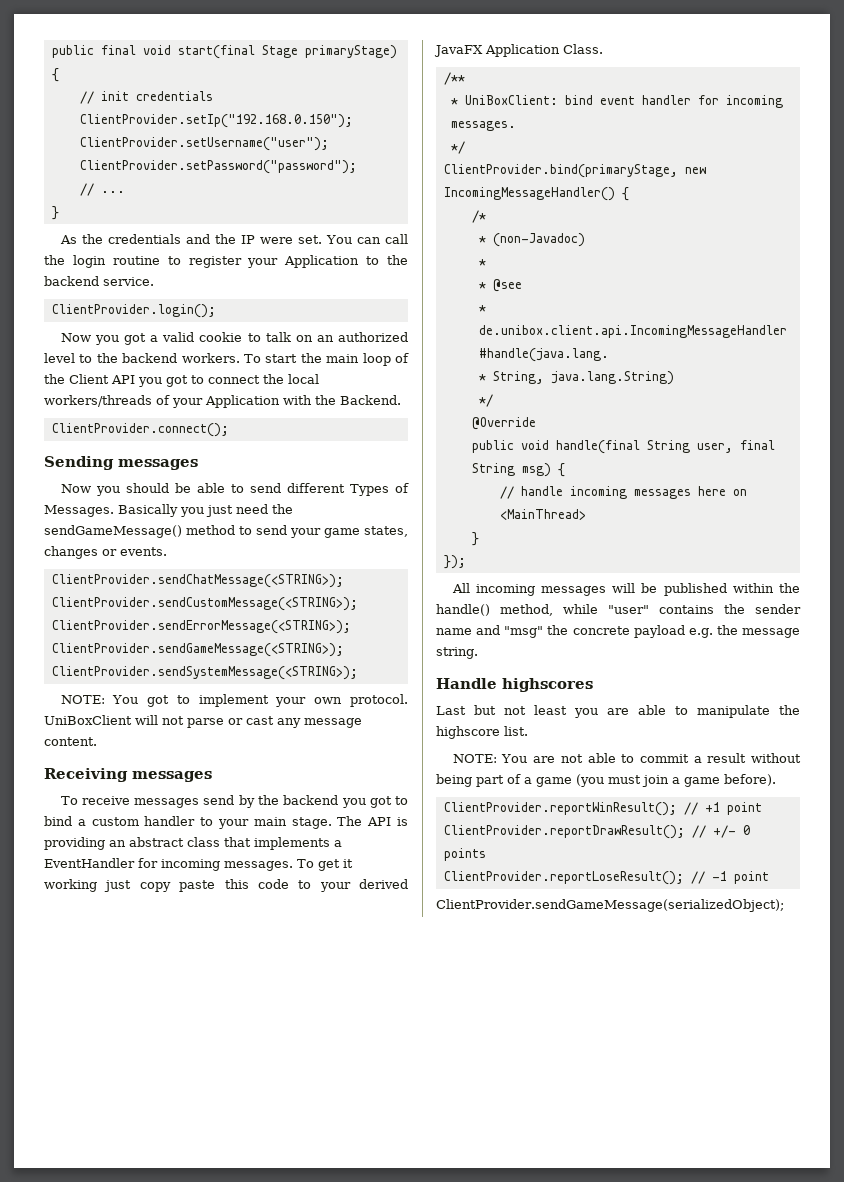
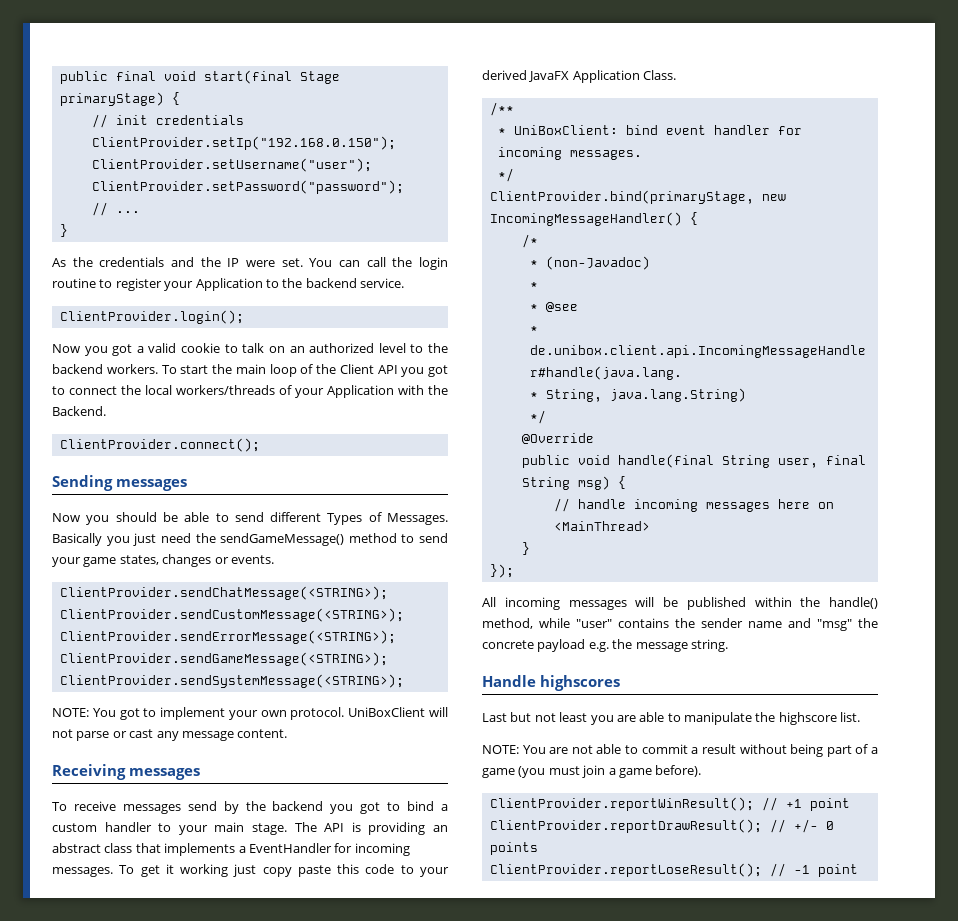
- ClientProvider.sendGameMessage(serializedObject);

